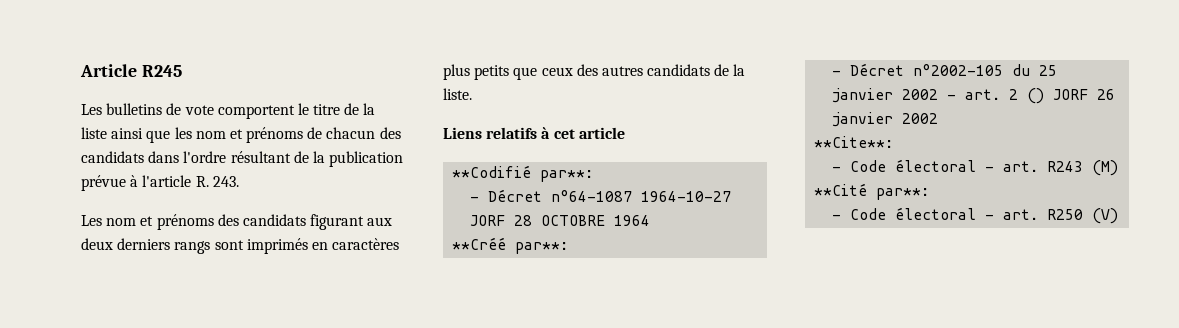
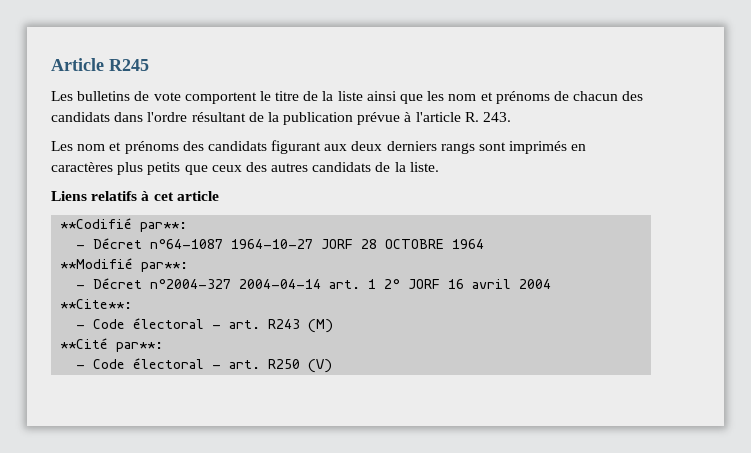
- **Créé par**:
- - Décret n°2002-105 du 25 janvier 2002 - art. 2 () JORF 26 janvier 2002
+ **Modifié par**:
+ - Décret n°2004-327 2004-04-14 art. 1 2° JORF 16 avril 2004

